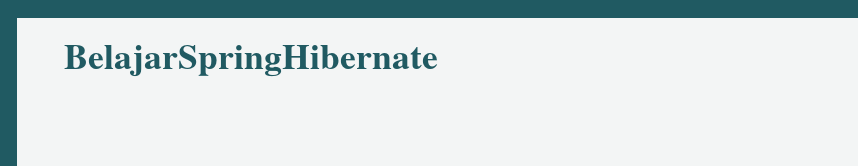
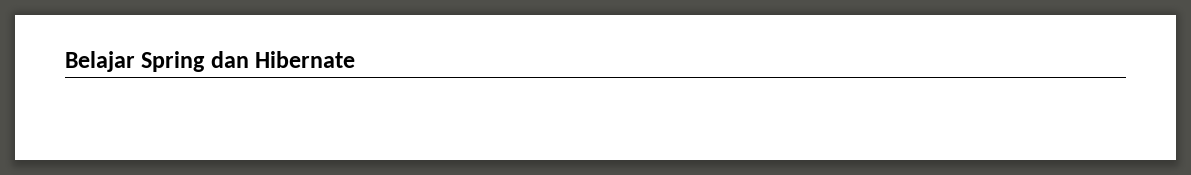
- BelajarSpringHibernate
+ Belajar Spring dan Hibernate

